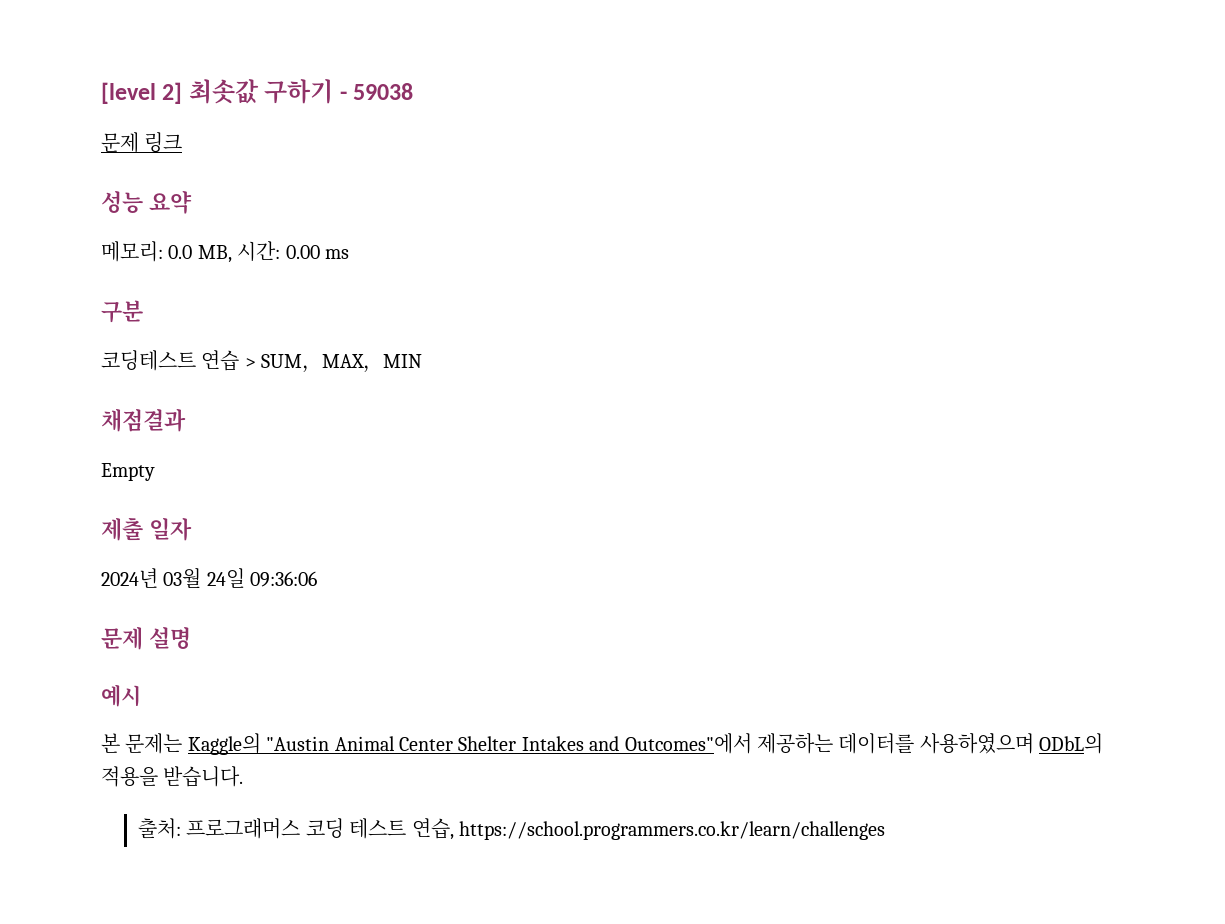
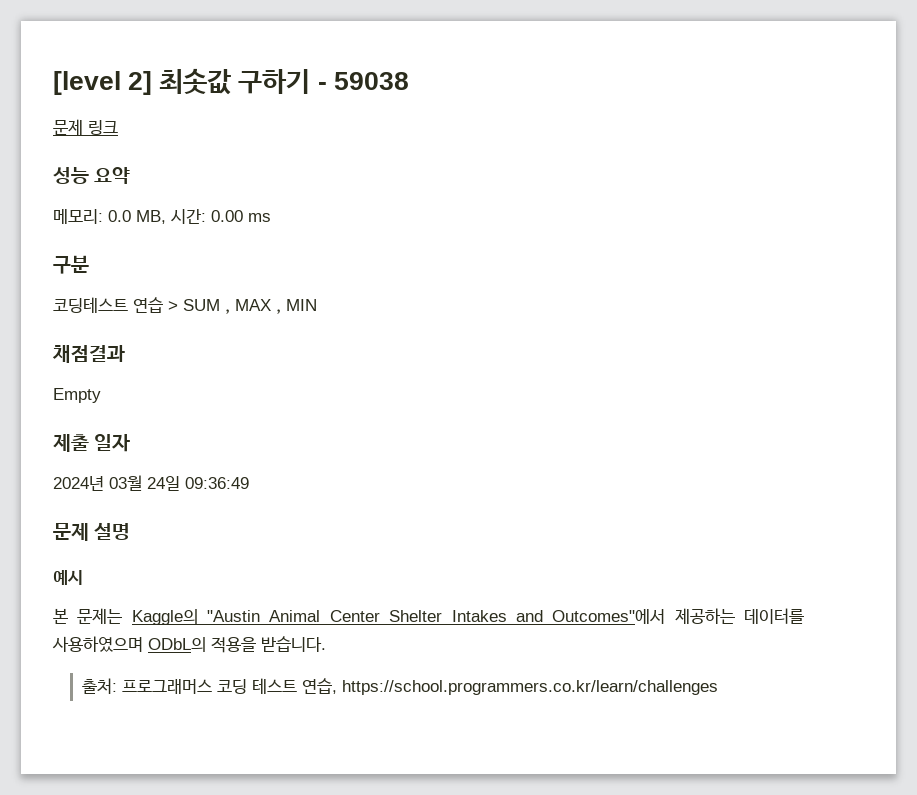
- 2024년 03월 24일 09:36:06
+ 2024년 03월 24일 09:36:49

